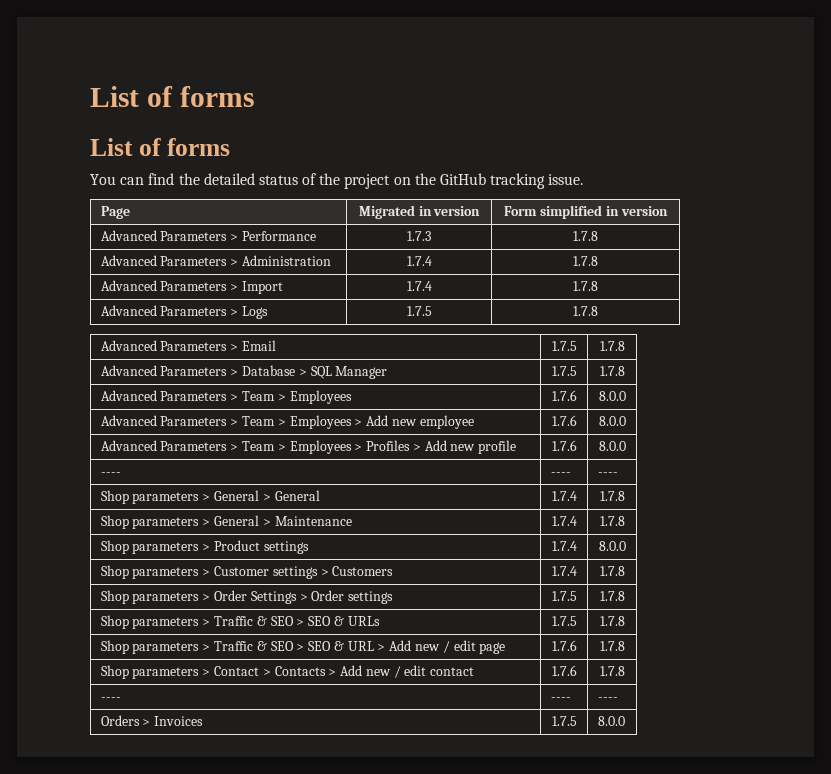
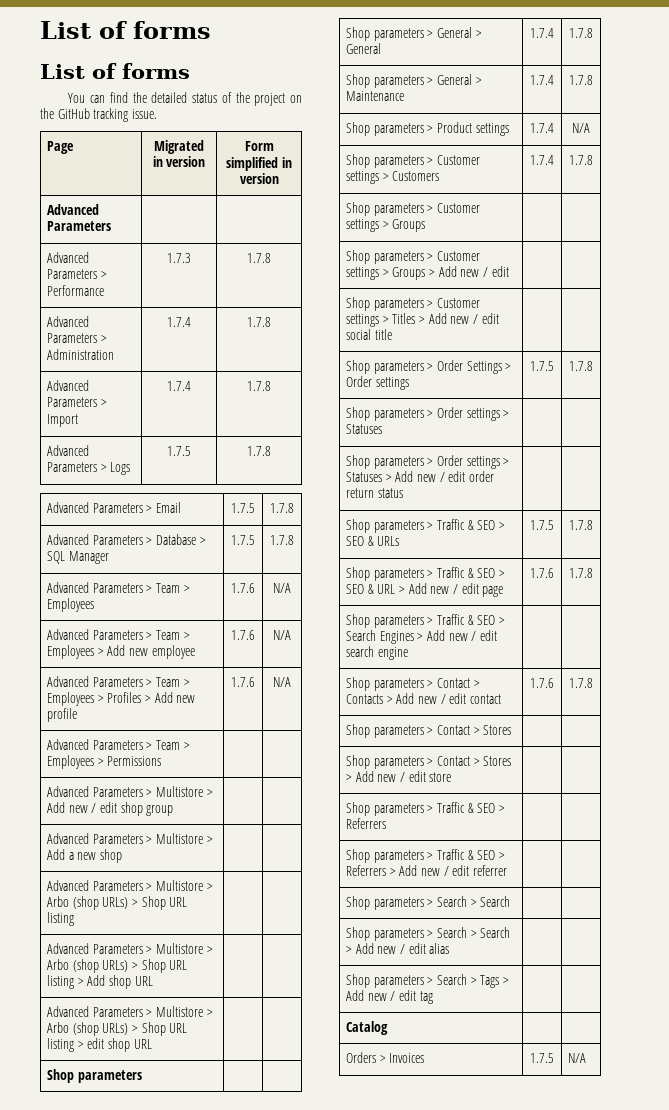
+ Advanced Parameters | |
- Advanced Parameters > Team > Employees | 1.7.6 | 8.0.0
+ Advanced Parameters > Team > Employees | 1.7.6 | N/A
- Advanced Parameters > Team > Employees > Add new employee | 1.7.6 | 8.0.0
+ Advanced Parameters > Team > Employees > Add new employee | 1.7.6 | N/A
- Advanced Parameters > Team > Employees > Profiles > Add new profile | 1.7.6 | 8.0.0
- ---- | ---- | ----
+ Advanced Parameters > Team > Employees > Profiles > Add new profile | 1.7.6 | N/A
+ Advanced Parameters > Team > Employees > Permissions | |
+ Advanced Parameters > Multistore > Add new / edit shop group | |
+ Advanced Parameters > Multistore > Add a new shop | |
+ Advanced Parameters > Multistore > Arbo (shop URLs) > Shop URL listing | |
+ Advanced Parameters > Multistore > Arbo (shop URLs) > Shop URL listing > Add shop URL | |
+ Advanced Parameters > Multistore > Arbo (shop URLs) > Shop URL listing > edit shop URL | |
+ Shop parameters | |
- Shop parameters > Product settings | 1.7.4 | 8.0.0
+ Shop parameters > Product settings | 1.7.4 | N/A
+ Shop parameters > Customer settings > Groups | |
+ Shop parameters > Customer settings > Groups > Add new / edit | |
+ Shop parameters > Customer settings > Titles > Add new / edit social title | |
+ Shop parameters > Order settings > Statuses | |
+ Shop parameters > Order settings > Statuses > Add new / edit order return status | |
+ Shop parameters > Traffic & SEO > Search Engines > Add new / edit search engine | |
  Shop parameters > Contact > Contacts > Add new / edit contact | 1.7.6 | 1.7.8
- ---- | ---- | ----
+ Shop parameters > Contact > Stores | |
+ Shop parameters > Contact > Stores > Add new / edit store | |
+ Shop parameters > Traffic & SEO > Referrers | |
+ Shop parameters > Traffic & SEO > Referrers > Add new / edit referrer | |
+ Shop parameters > Search > Search | |
+ Shop parameters > Search > Search > Add new / edit alias | |
+ Shop parameters > Search > Tags > Add new / edit tag | |
+ Catalog | |
- Orders > Invoices | 1.7.5 | 8.0.0
+ Orders > Invoices | 1.7.5 | N/A

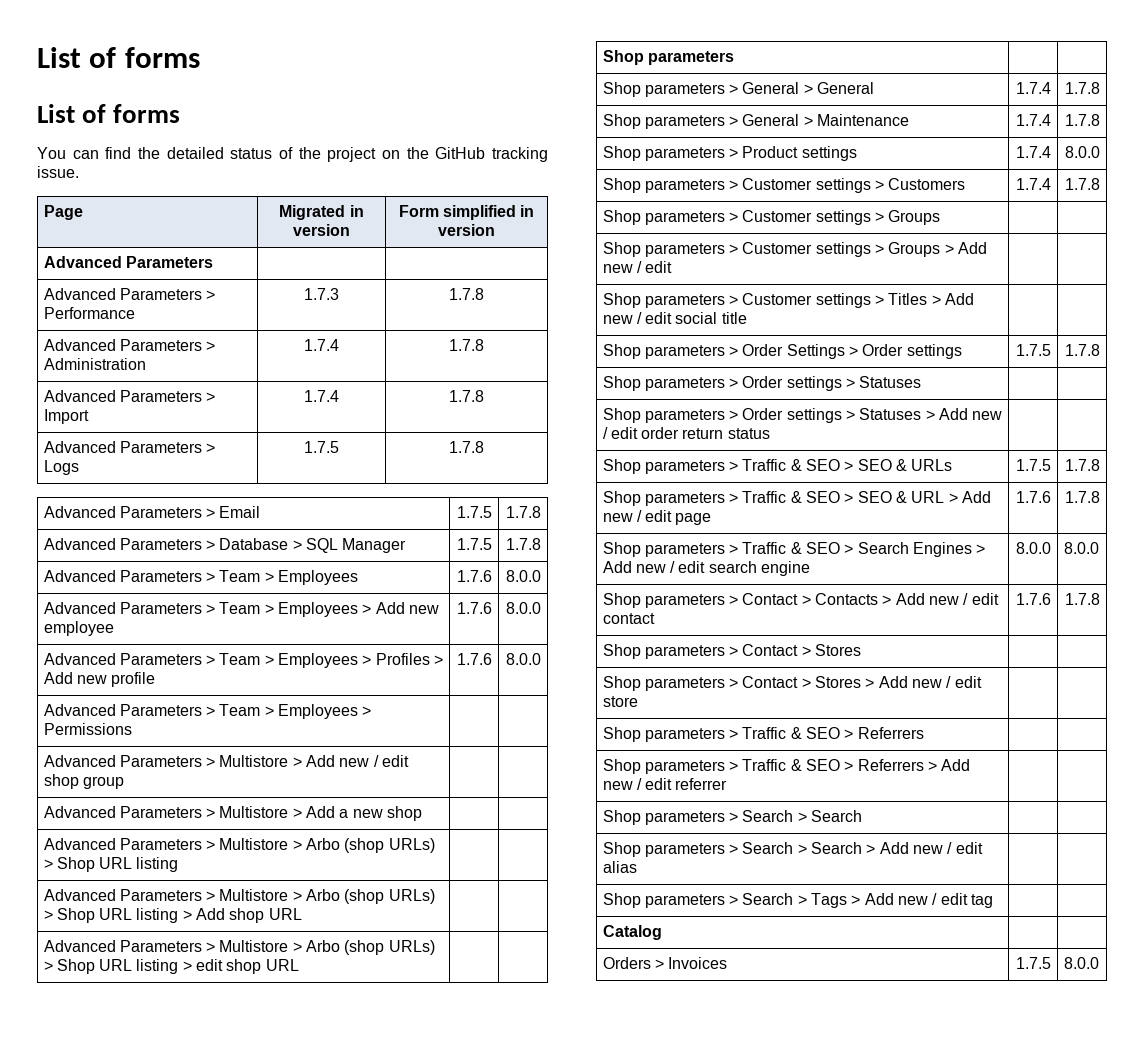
- Advanced Parameters > Team > Employees | 1.7.6 | N/A
+ Advanced Parameters > Team > Employees | 1.7.6 | 8.0.0
- Advanced Parameters > Team > Employees > Add new employee | 1.7.6 | N/A
+ Advanced Parameters > Team > Employees > Add new employee | 1.7.6 | 8.0.0
- Advanced Parameters > Team > Employees > Profiles > Add new profile | 1.7.6 | N/A
+ Advanced Parameters > Team > Employees > Profiles > Add new profile | 1.7.6 | 8.0.0
- Shop parameters > Product settings | 1.7.4 | N/A
+ Shop parameters > Product settings | 1.7.4 | 8.0.0
- Shop parameters > Traffic & SEO > Search Engines > Add new / edit search engine | |
+ Shop parameters > Traffic & SEO > Search Engines > Add new / edit search engine | 8.0.0 | 8.0.0
- Orders > Invoices | 1.7.5 | N/A
+ Orders > Invoices | 1.7.5 | 8.0.0

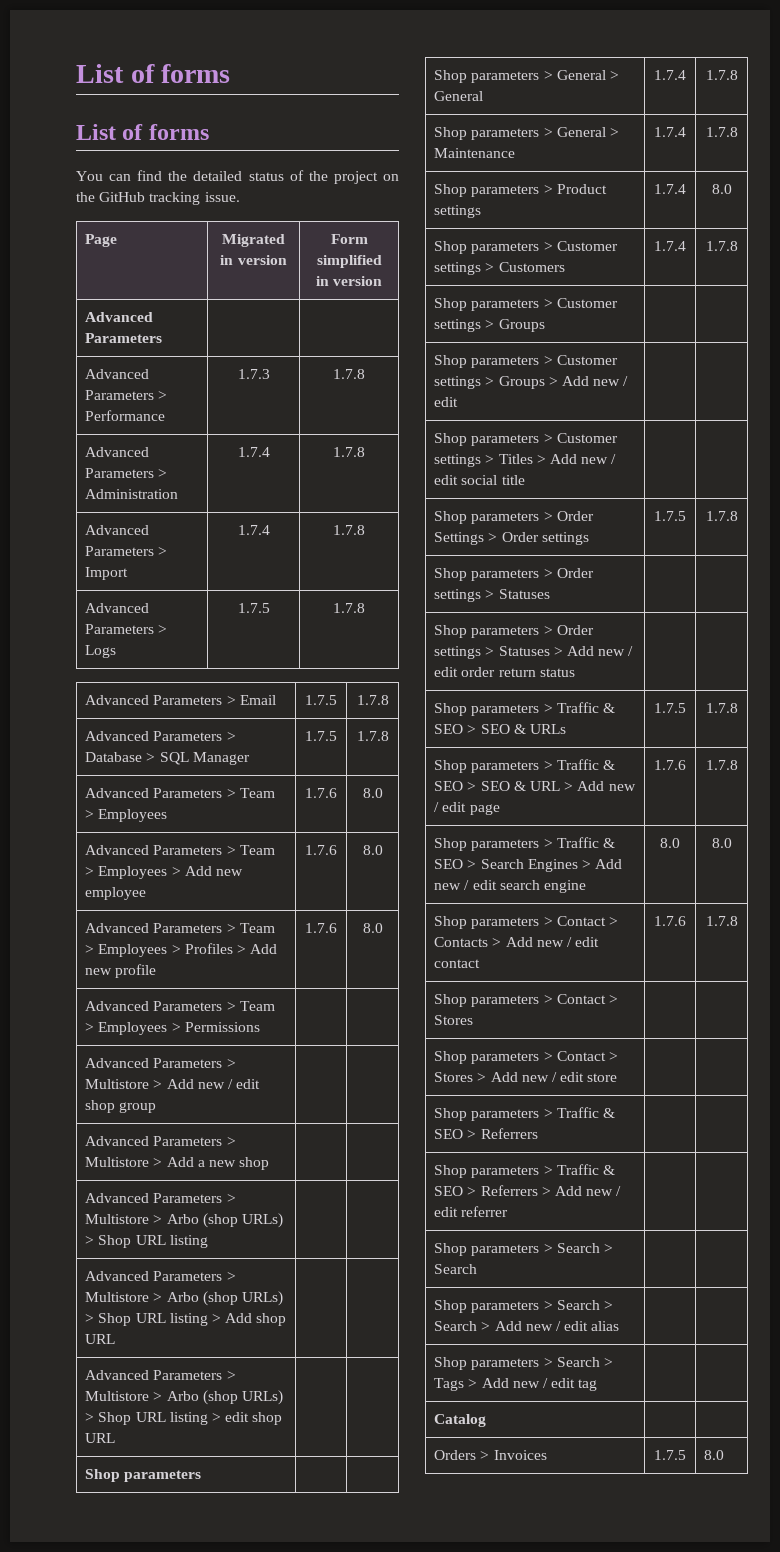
- Advanced Parameters > Team > Employees | 1.7.6 | 8.0.0
+ Advanced Parameters > Team > Employees | 1.7.6 | 8.0
- Advanced Parameters > Team > Employees > Add new employee | 1.7.6 | 8.0.0
+ Advanced Parameters > Team > Employees > Add new employee | 1.7.6 | 8.0
- Advanced Parameters > Team > Employees > Profiles > Add new profile | 1.7.6 | 8.0.0
+ Advanced Parameters > Team > Employees > Profiles > Add new profile | 1.7.6 | 8.0
- Shop parameters > Product settings | 1.7.4 | 8.0.0
+ Shop parameters > Product settings | 1.7.4 | 8.0
- Shop parameters > Traffic & SEO > Search Engines > Add new / edit search engine | 8.0.0 | 8.0.0
+ Shop parameters > Traffic & SEO > Search Engines > Add new / edit search engine | 8.0 | 8.0
- Orders > Invoices | 1.7.5 | 8.0.0
+ Orders > Invoices | 1.7.5 | 8.0

